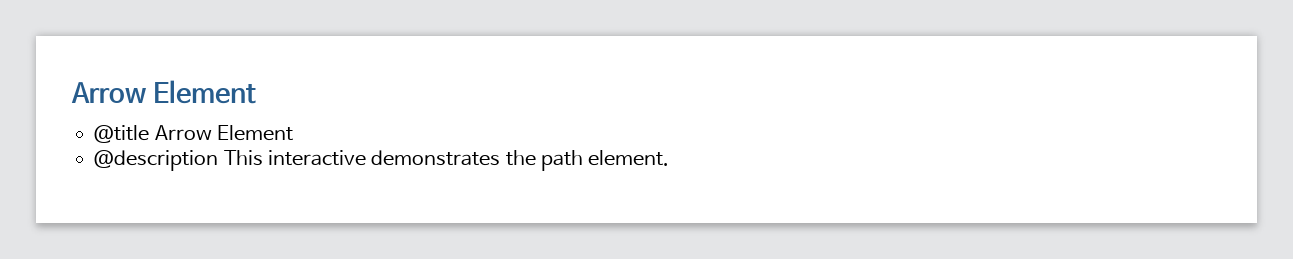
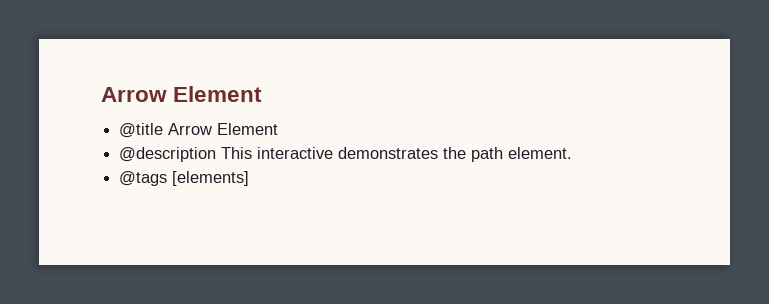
+ @tags [elements]

